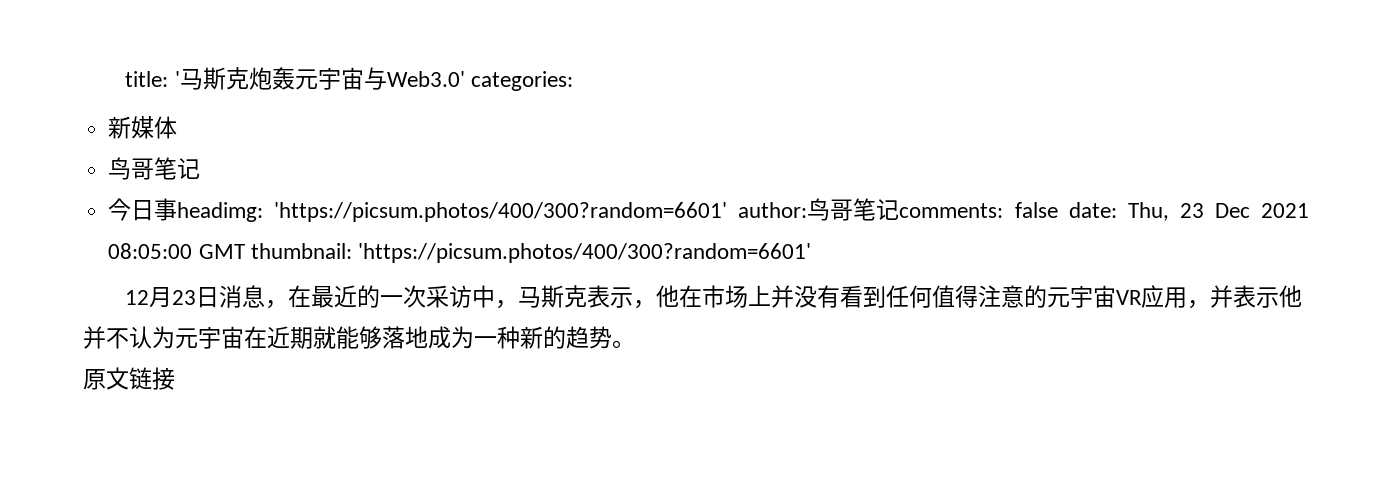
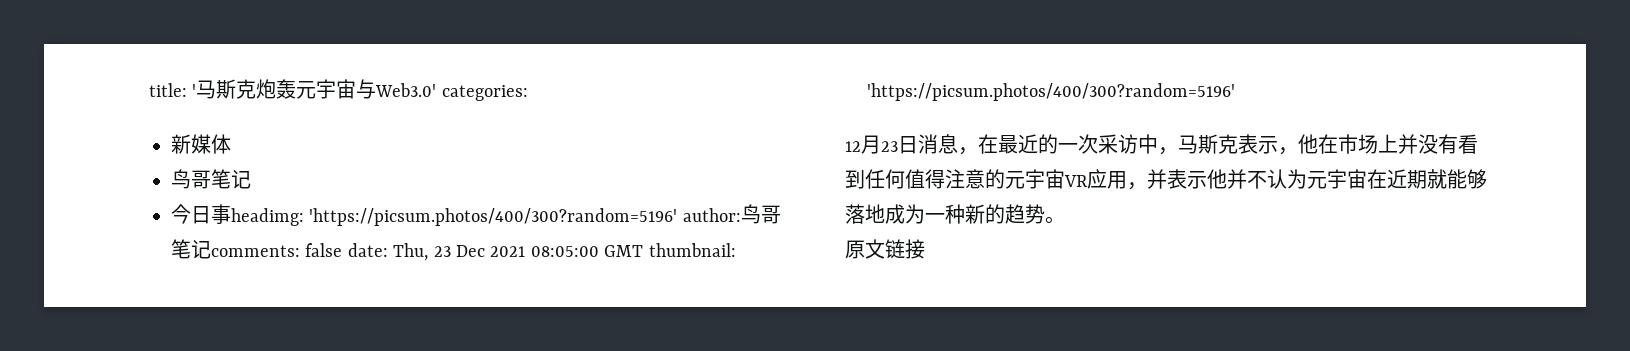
- 今日事headimg: 'https://picsum.photos/400/300?random=6601' author:鸟哥笔记comments: false date: Thu, 23 Dec 2021 08:05:00 GMT thumbnail: 'https://picsum.photos/400/300?random=6601'
+ 今日事headimg: 'https://picsum.photos/400/300?random=5196' author:鸟哥笔记comments: false date: Thu, 23 Dec 2021 08:05:00 GMT thumbnail: 'https://picsum.photos/400/300?random=5196'

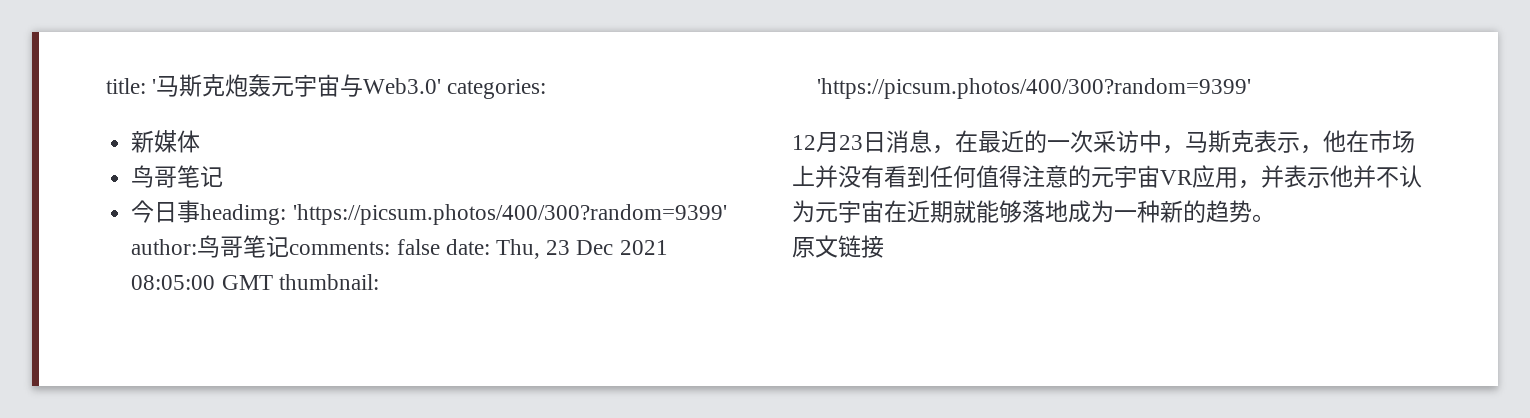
- 今日事headimg: 'https://picsum.photos/400/300?random=5196' author:鸟哥笔记comments: false date: Thu, 23 Dec 2021 08:05:00 GMT thumbnail: 'https://picsum.photos/400/300?random=5196'
+ 今日事headimg: 'https://picsum.photos/400/300?random=9399' author:鸟哥笔记comments: false date: Thu, 23 Dec 2021 08:05:00 GMT thumbnail: 'https://picsum.photos/400/300?random=9399'

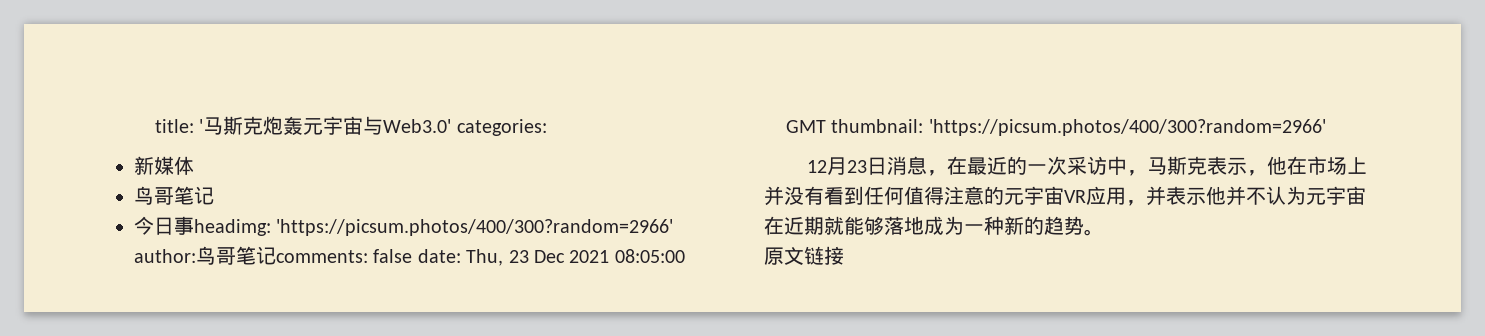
- 今日事headimg: 'https://picsum.photos/400/300?random=9399' author:鸟哥笔记comments: false date: Thu, 23 Dec 2021 08:05:00 GMT thumbnail: 'https://picsum.photos/400/300?random=9399'
+ 今日事headimg: 'https://picsum.photos/400/300?random=2966' author:鸟哥笔记comments: false date: Thu, 23 Dec 2021 08:05:00 GMT thumbnail: 'https://picsum.photos/400/300?random=2966'

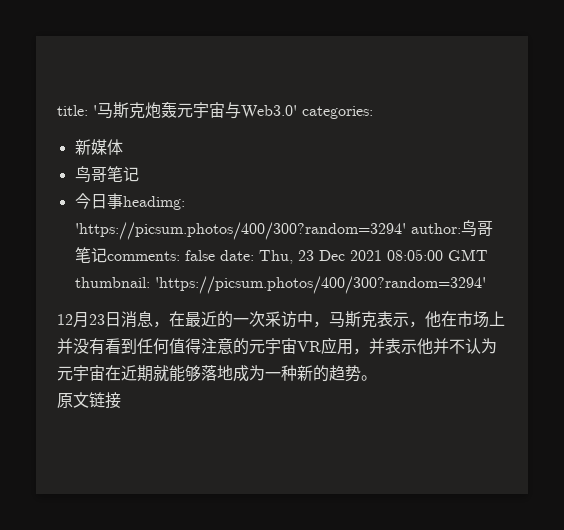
- 今日事headimg: 'https://picsum.photos/400/300?random=2966' author:鸟哥笔记comments: false date: Thu, 23 Dec 2021 08:05:00 GMT thumbnail: 'https://picsum.photos/400/300?random=2966'
+ 今日事headimg: 'https://picsum.photos/400/300?random=3294' author:鸟哥笔记comments: false date: Thu, 23 Dec 2021 08:05:00 GMT thumbnail: 'https://picsum.photos/400/300?random=3294'

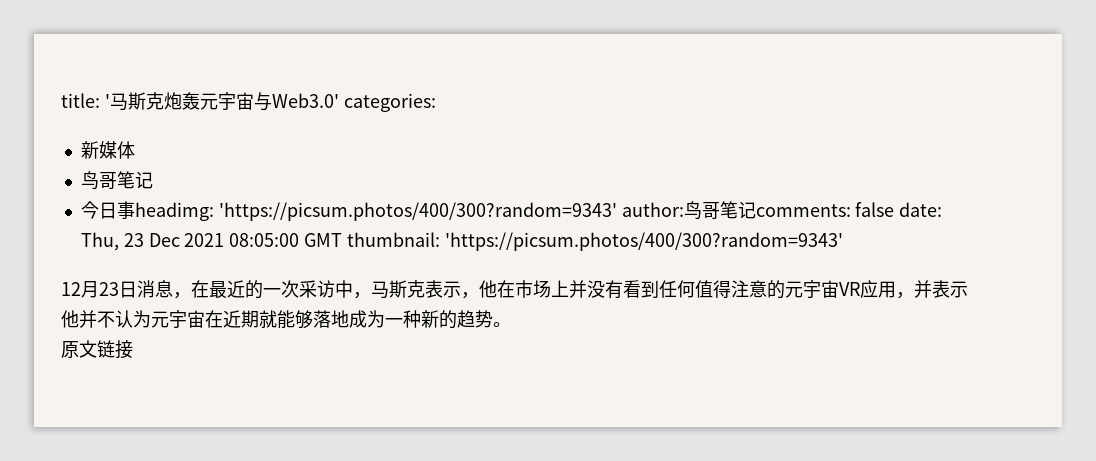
- 今日事headimg: 'https://picsum.photos/400/300?random=3294' author:鸟哥笔记comments: false date: Thu, 23 Dec 2021 08:05:00 GMT thumbnail: 'https://picsum.photos/400/300?random=3294'
+ 今日事headimg: 'https://picsum.photos/400/300?random=9343' author:鸟哥笔记comments: false date: Thu, 23 Dec 2021 08:05:00 GMT thumbnail: 'https://picsum.photos/400/300?random=9343'

